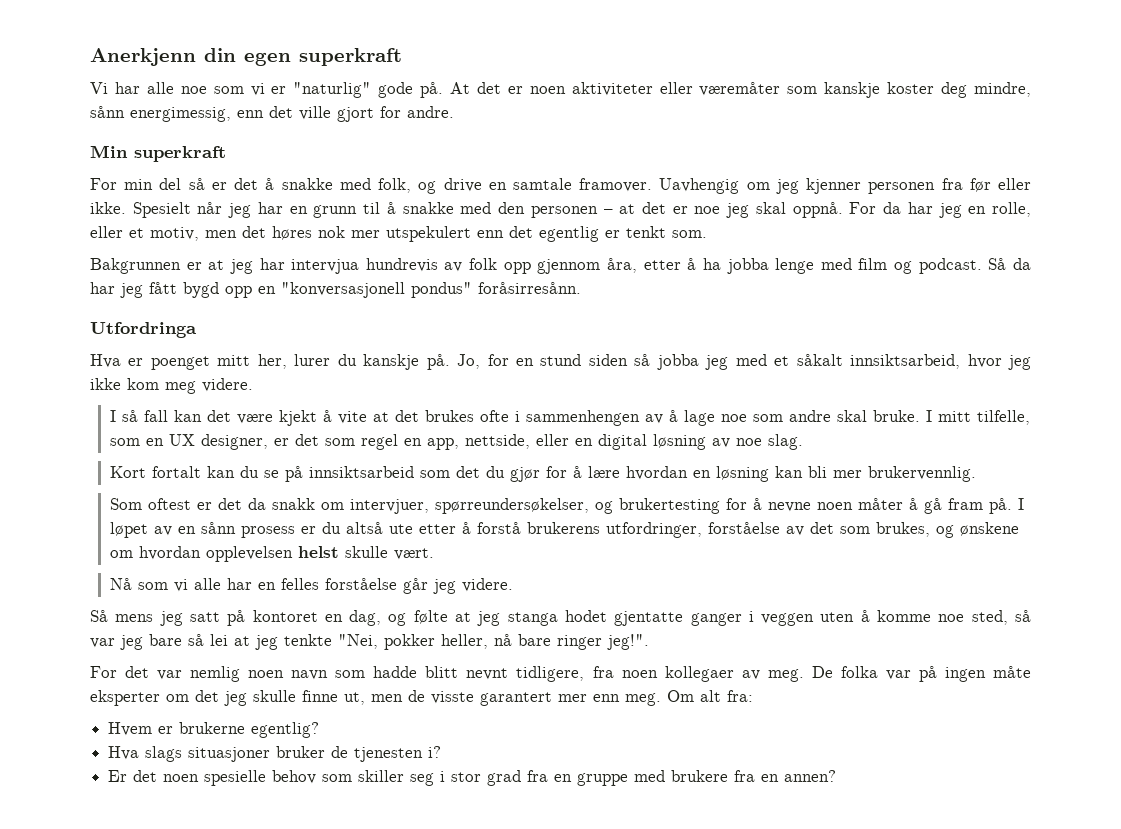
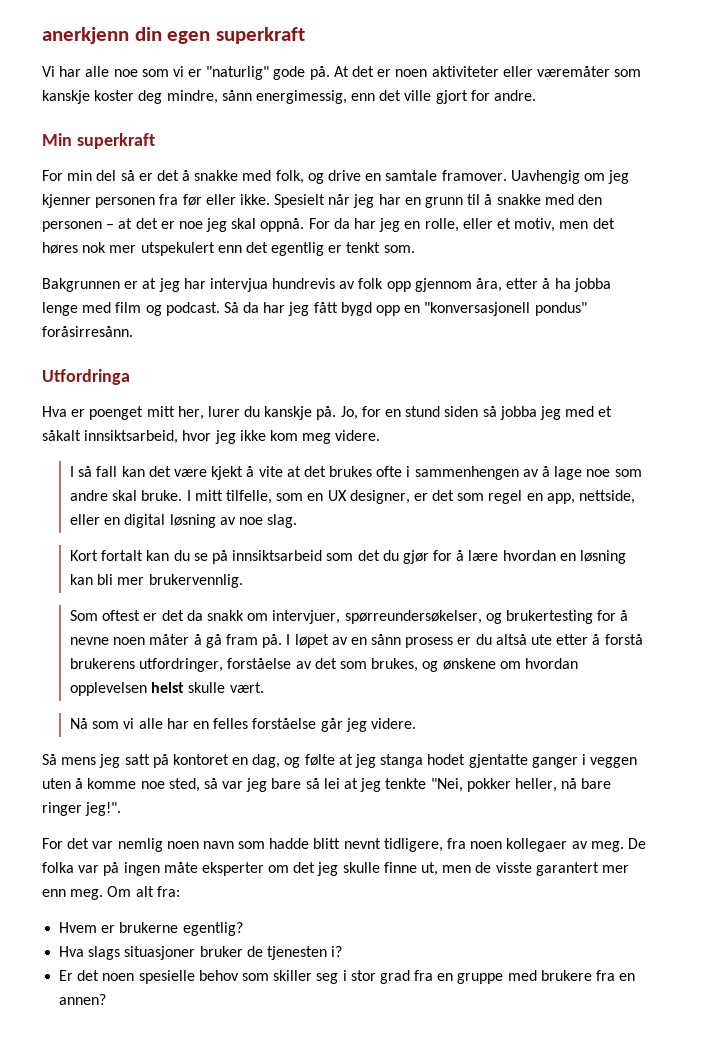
- Anerkjenn din egen superkraft
+ anerkjenn din egen superkraft

